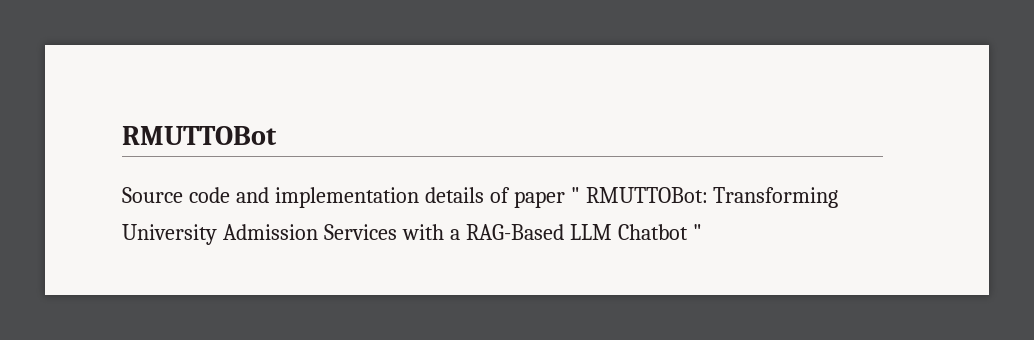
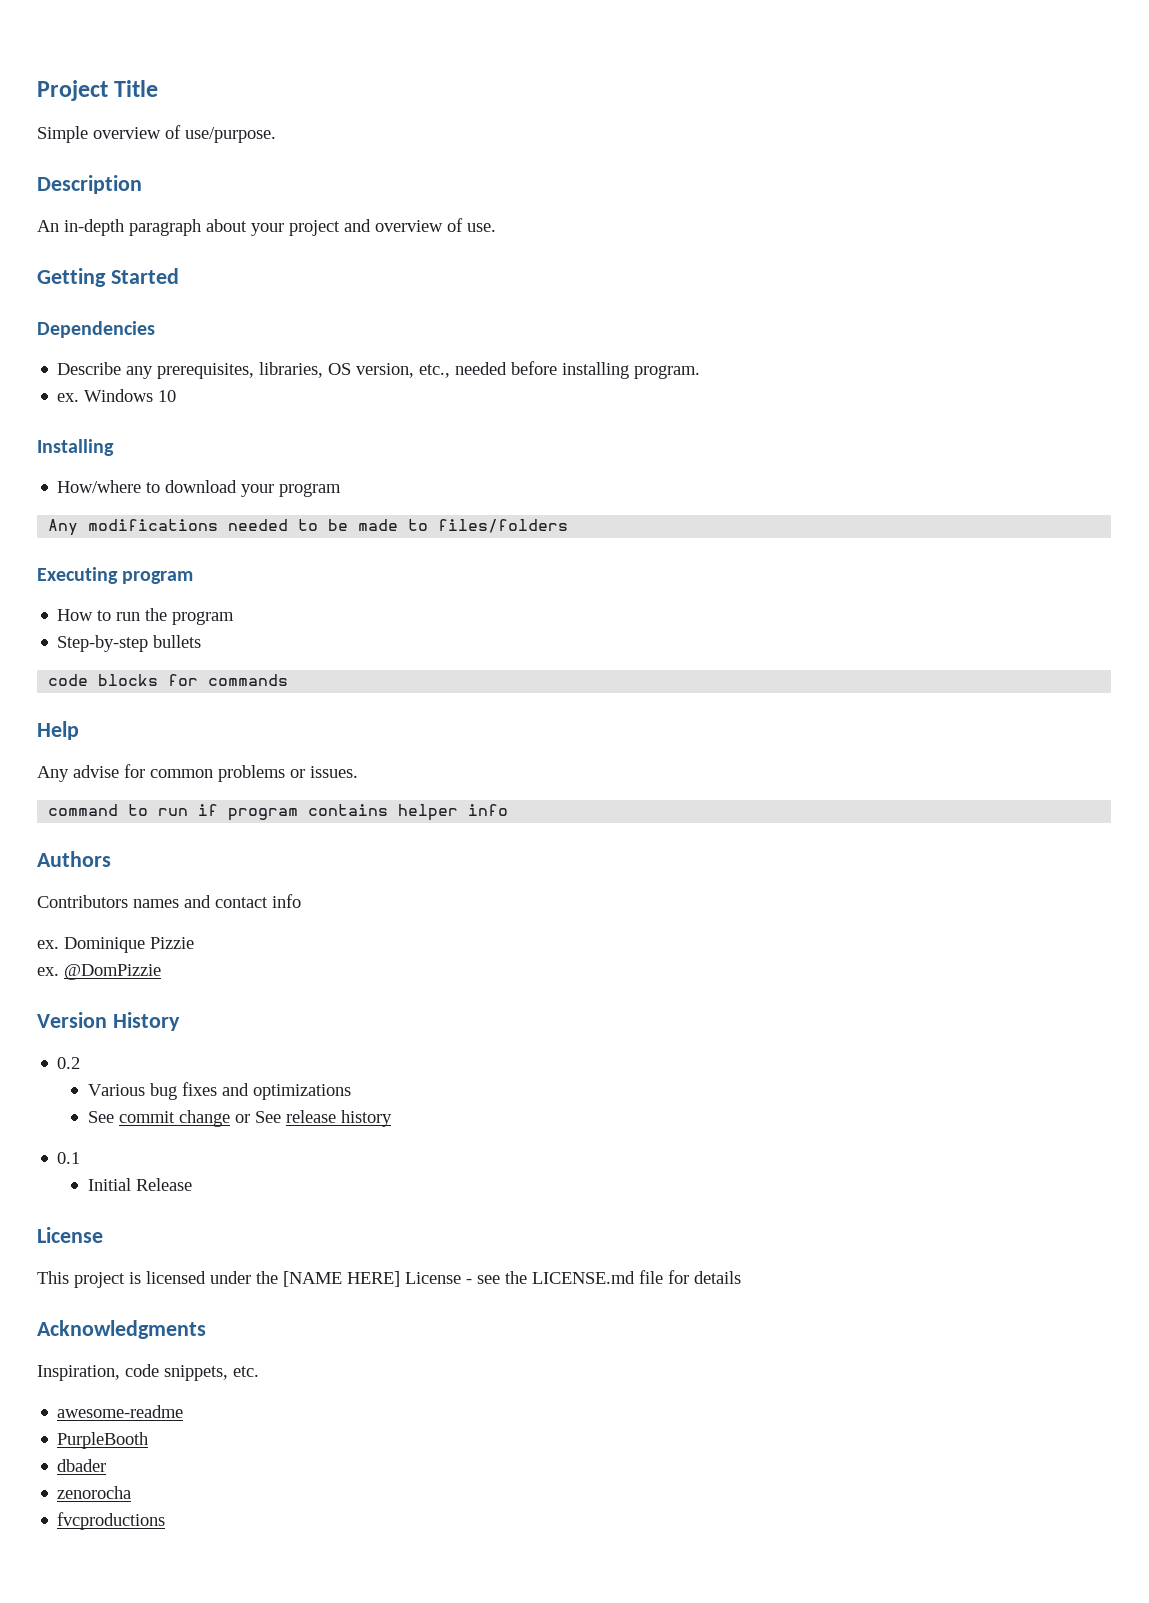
- RMUTTOBot
- Source code and implementation details of paper " RMUTTOBot: Transforming University Admission Services with a RAG-Based LLM Chatbot "
+ Project Title
+ Simple overview of use/purpose.
+ Description
+ An in-depth paragraph about your project and overview of use.
+ Getting Started
+ Dependencies
+ Describe any prerequisites, libraries, OS version, etc., needed before installing program.
+ ex. Windows 10
+ Installing
+ How/where to download your program
+ Any modifications needed to be made to files/folders
+ Executing program
+ How to run the program
+ Step-by-step bullets
+ code blocks for commands
+ Help
+ Any advise for common problems or issues.
+ command to run if program contains helper info
+ Authors
+ Contributors names and contact info
+ ex. Dominique Pizzie
+ ex. @DomPizzie
+ Version History
+ 0.2
+ Various bug fixes and optimizations
+ See commit change or See release history
+ 0.1
+ Initial Release
+ License
+ This project is licensed under the [NAME HERE] License - see the LICENSE.md file for details
+ Acknowledgments
+ Inspiration, code snippets, etc.
+ awesome-readme
+ PurpleBooth
+ dbader
+ zenorocha
+ fvcproductions

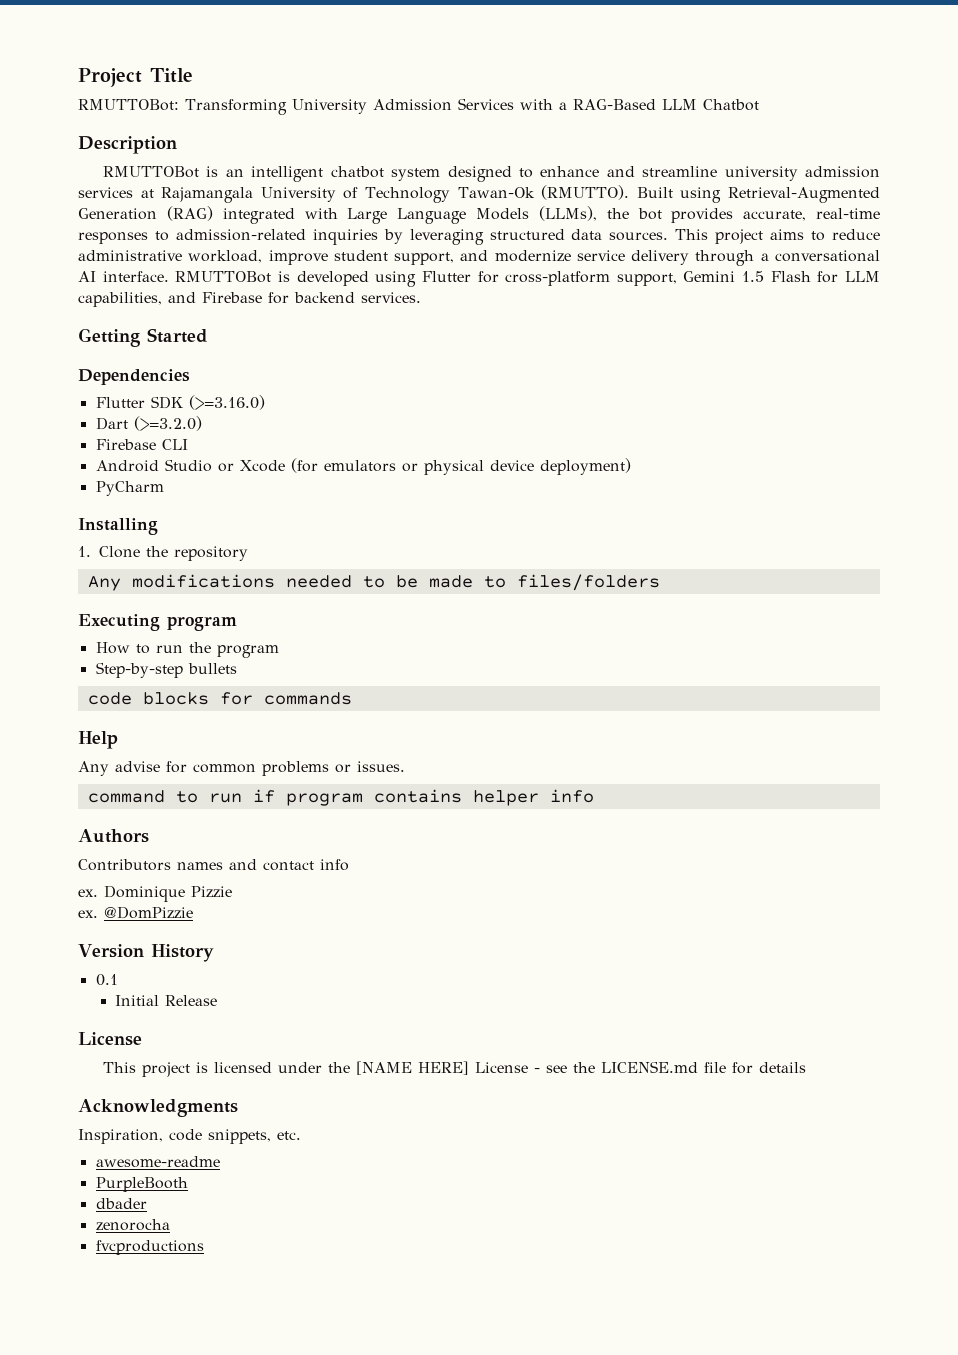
- Simple overview of use/purpose.
+ RMUTTOBot: Transforming University Admission Services with a RAG-Based LLM Chatbot
  Description
- An in-depth paragraph about your project and overview of use.
+ RMUTTOBot is an intelligent chatbot system designed to enhance and streamline university admission services at Rajamangala University of Technology Tawan-Ok (RMUTTO). Built using Retrieval-Augmented Generation (RAG) integrated with Large Language Models (LLMs), the bot provides accurate, real-time responses to admission-related inquiries by leveraging structured data sources. This project aims to reduce administrative workload, improve student support, and modernize service delivery through a conversational AI interface. RMUTTOBot is developed using Flutter for cross-platform support, Gemini 1.5 Flash for LLM capabilities, and Firebase for backend services.
  Getting Started
  Dependencies
- Describe any prerequisites, libraries, OS version, etc., needed before installing program.
- ex. Windows 10
+ Flutter SDK (>=3.16.0)
+ Dart (>=3.2.0)
+ Firebase CLI
+ Android Studio or Xcode (for emulators or physical device deployment)
+ PyCharm
  Installing
- How/where to download your program
+ 1. Clone the repository
- 0.2
- Various bug fixes and optimizations
- See commit change or See release history

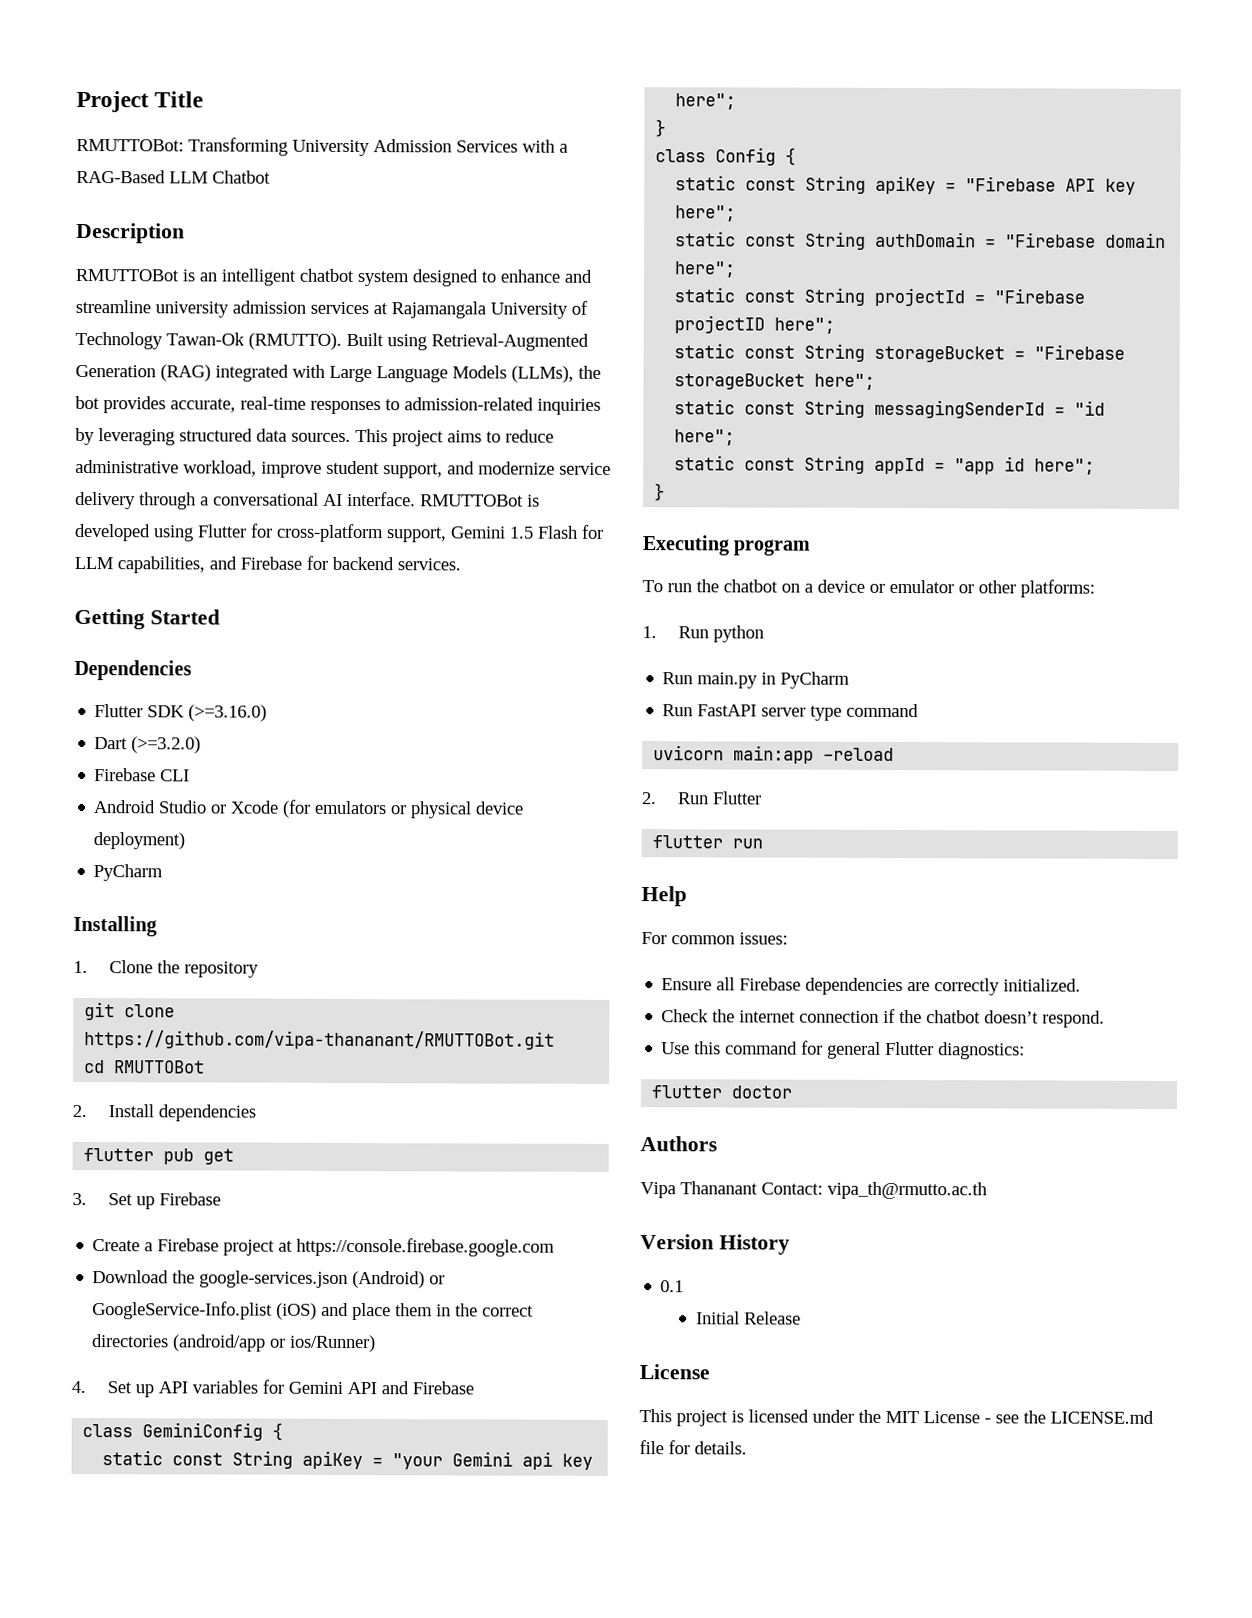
- Any modifications needed to be made to files/folders
+ git clone https://github.com/vipa-thananant/RMUTTOBot.git
+ cd RMUTTOBot
+ 2. Install dependencies
+ flutter pub get
+ 3. Set up Firebase
+ Create a Firebase project at https://console.firebase.google.com
+ Download the google-services.json (Android) or GoogleService-Info.plist (iOS) and place them in the correct directories (android/app or ios/Runner)
+ 4. Set up API variables for Gemini API and Firebase
+ class GeminiConfig {
+ static const String apiKey = "your Gemini api key here";
+ }
+ class Config {
+ static const String apiKey = "Firebase API key here";
+ static const String authDomain = "Firebase domain here";
+ static const String projectId = "Firebase projectID here";
+ static const String storageBucket = "Firebase storageBucket here";
+ static const String messagingSenderId = "id here";
+ static const String appId = "app id here";
+ }
  Executing program
- How to run the program
- Step-by-step bullets
- code blocks for commands
+ To run the chatbot on a device or emulator or other platforms:
+ 1. Run python
+ Run main.py in PyCharm
+ Run FastAPI server type command
+ uvicorn main:app –reload
+ 2. Run Flutter
+ flutter run
  Help
- Any advise for common problems or issues.
- command to run if program contains helper info
+ For common issues:
+ Ensure all Firebase dependencies are correctly initialized.
+ Check the internet connection if the chatbot doesn’t respond.
+ Use this command for general Flutter diagnostics:
+ flutter doctor
  Authors
- Contributors names and contact info
- ex. Dominique Pizzie
- ex. @DomPizzie
+ Vipa Thananant Contact: vipa_th@rmutto.ac.th
- This project is licensed under the [NAME HERE] License - see the LICENSE.md file for details
- Acknowledgments
- Inspiration, code snippets, etc.
- awesome-readme
- PurpleBooth
- dbader
- zenorocha
- fvcproductions
+ This project is licensed under the MIT License - see the LICENSE.md file for details.

